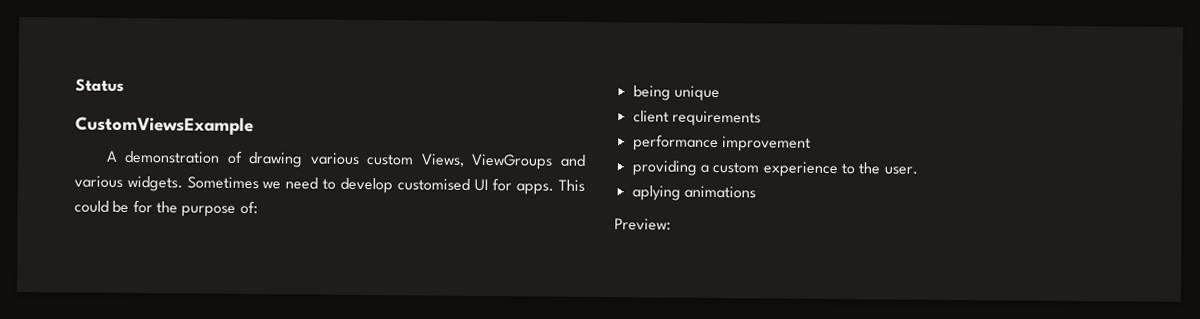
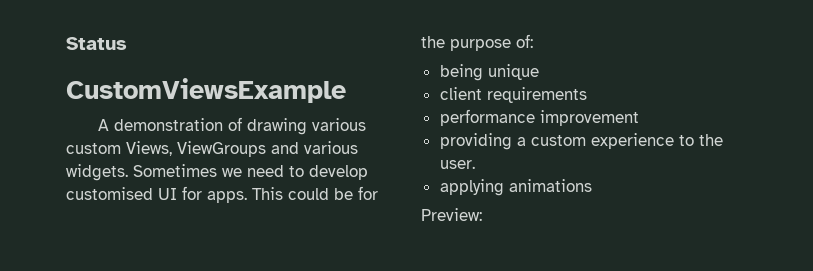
- aplying animations
+ applying animations

